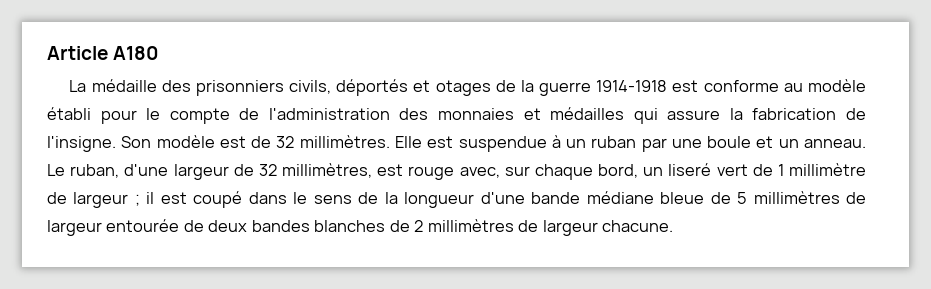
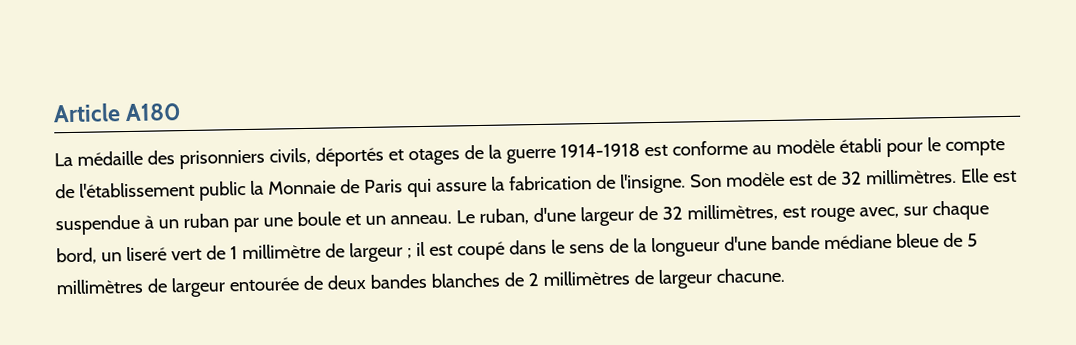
- La médaille des prisonniers civils, déportés et otages de la guerre 1914-1918 est conforme au modèle établi pour le compte de l'administration des monnaies et médailles qui assure la fabrication de l'insigne.
+ La médaille des prisonniers civils, déportés et otages de la guerre 1914-1918 est conforme au modèle établi pour le compte de l'établissement public la Monnaie de Paris qui assure la fabrication de l'insigne.

